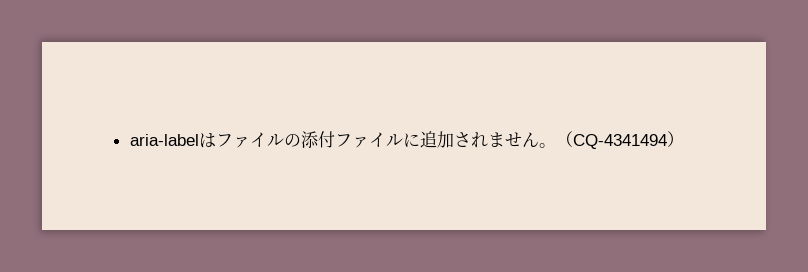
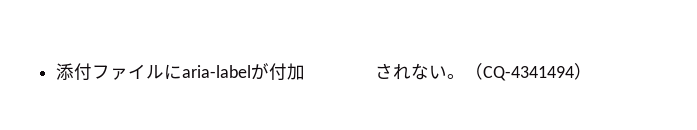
- aria-labelはファイルの添付ファイルに追加されません。
+ 添付ファイルにaria-labelが付加されない。

